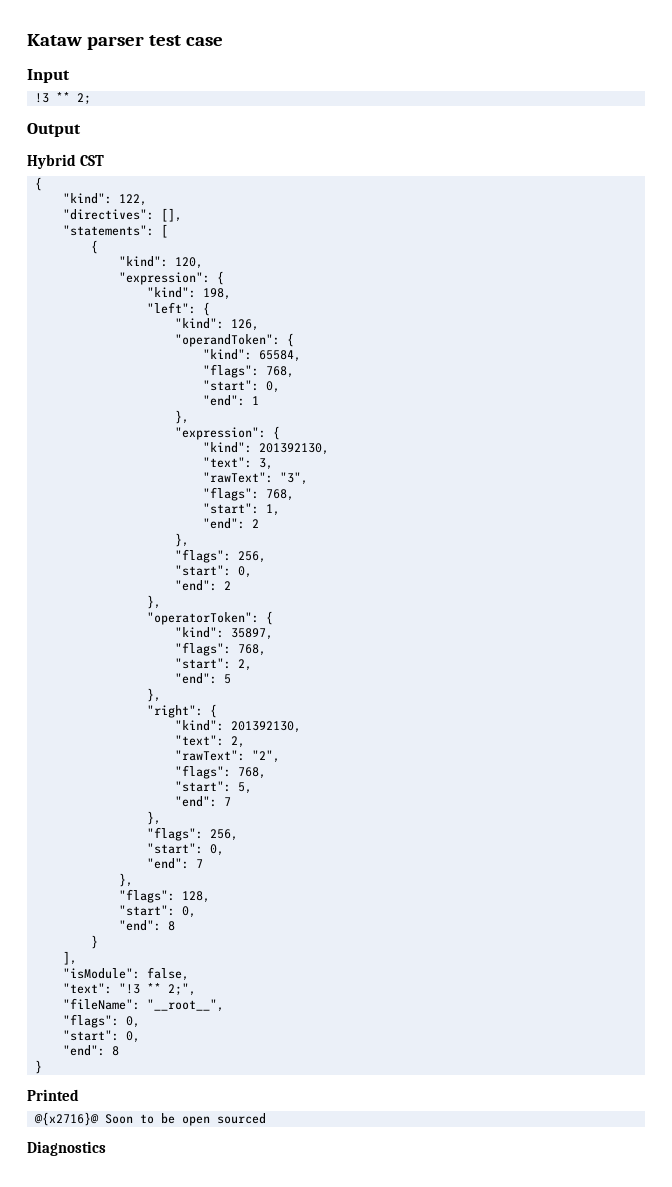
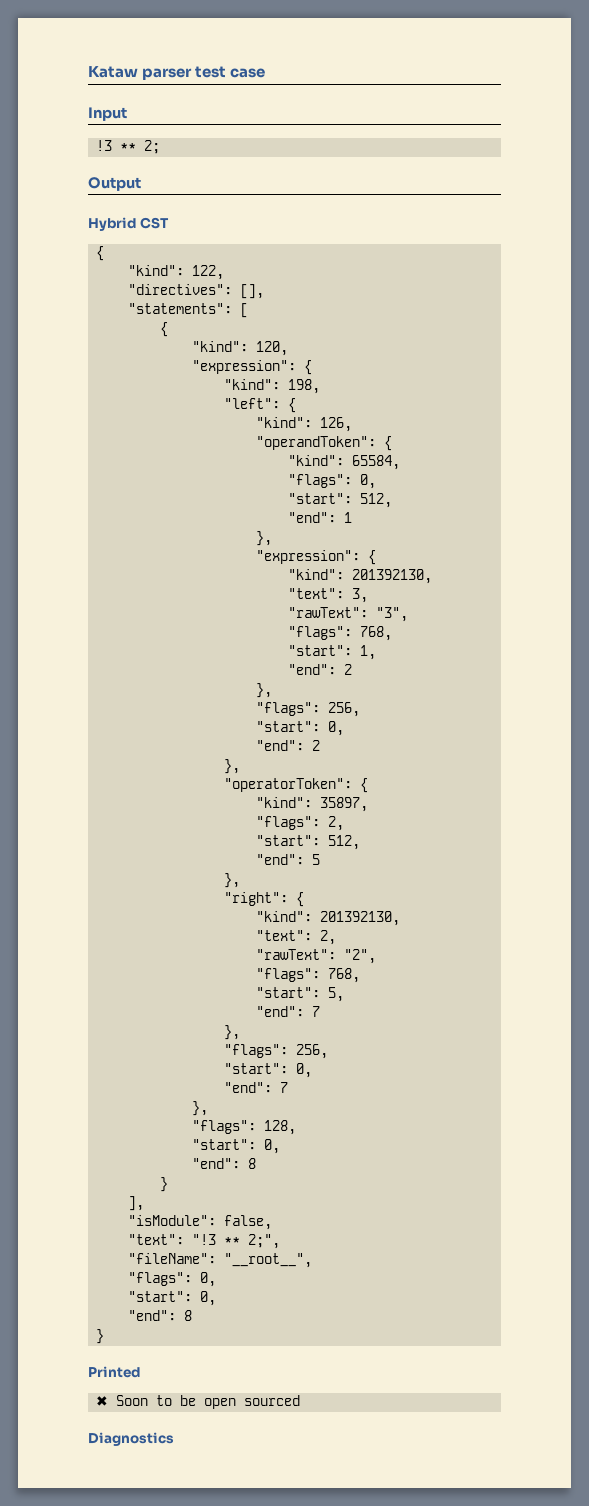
  "kind": 65584,
- "flags": 768,
- "start": 0,
+ "flags": 0,
+ "start": 512,
  "kind": 35897,
- "flags": 768,
- "start": 2,
+ "flags": 2,
+ "start": 512,
- @{x2716}@ Soon to be open sourced
+ ✖ Soon to be open sourced

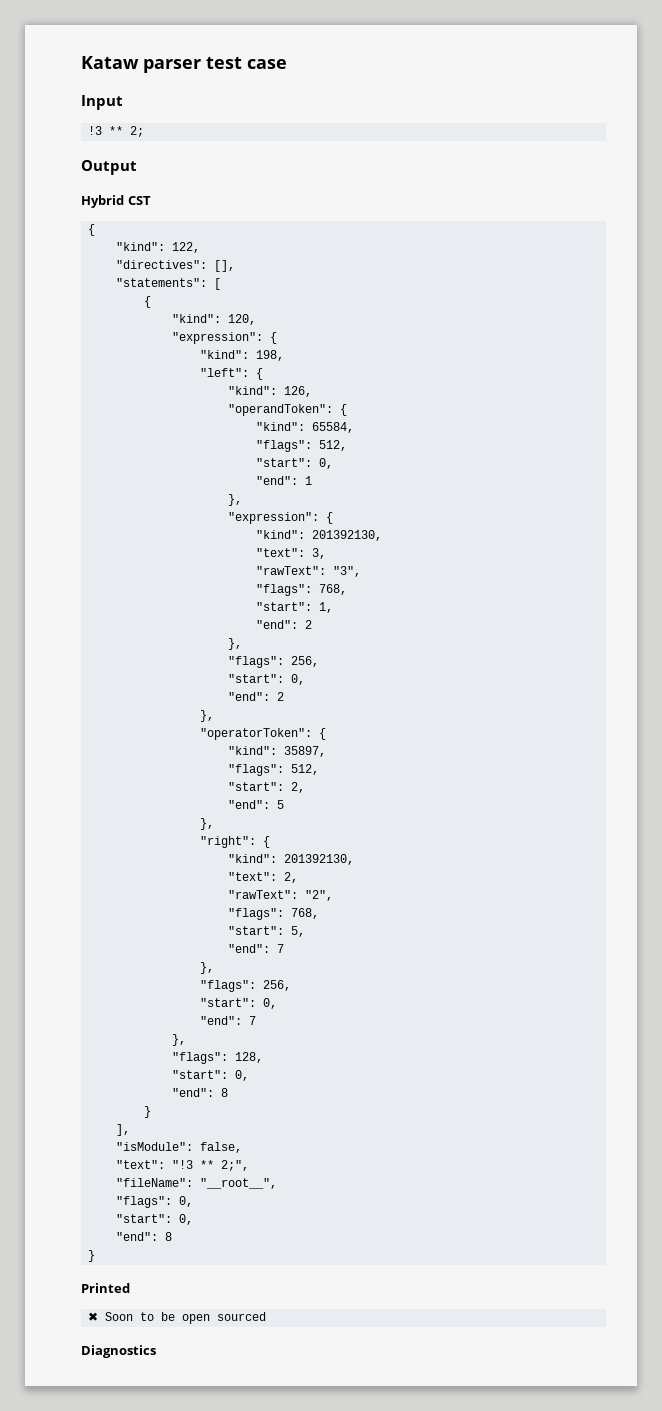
  "kind": 65584,
- "flags": 0,
- "start": 512,
+ "flags": 512,
+ "start": 0,
  "kind": 35897,
- "flags": 2,
- "start": 512,
+ "flags": 512,
+ "start": 2,

